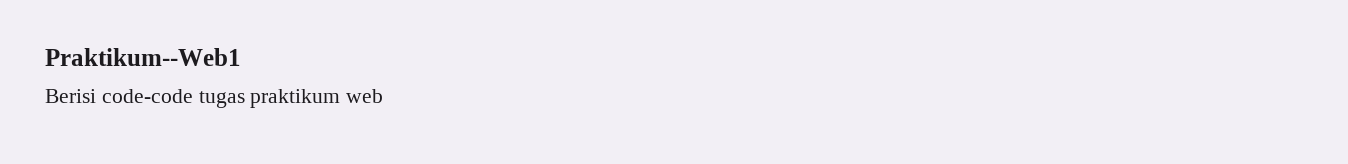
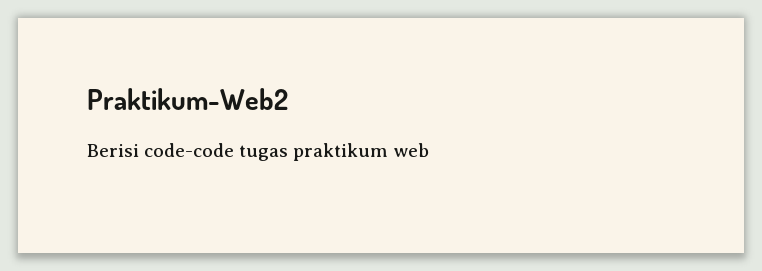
- Praktikum--Web1
+ Praktikum-Web2

